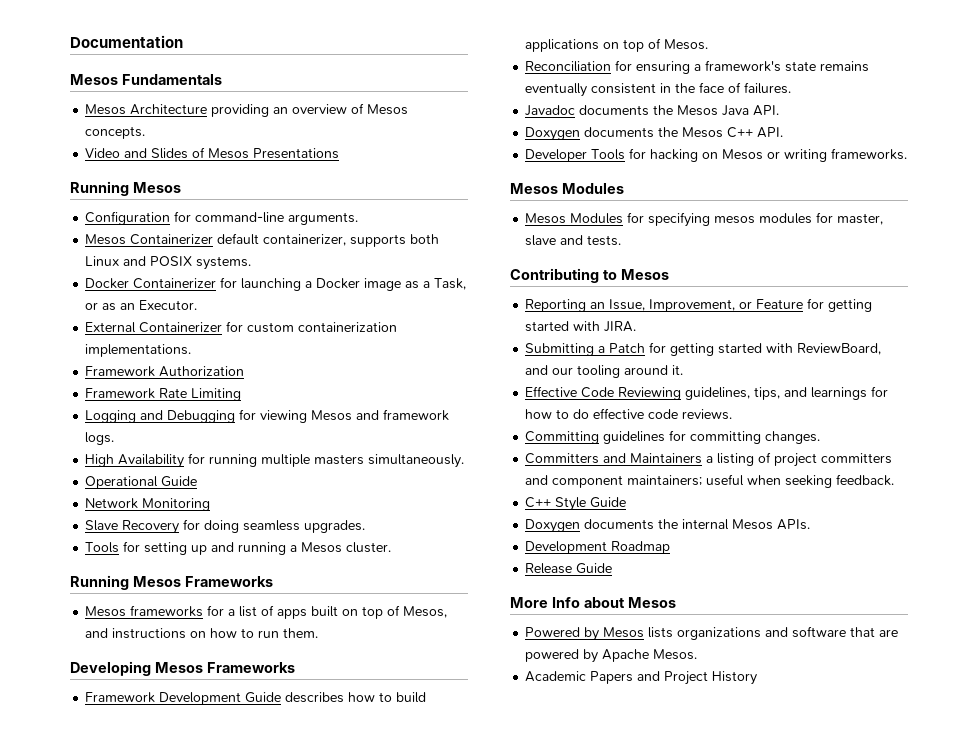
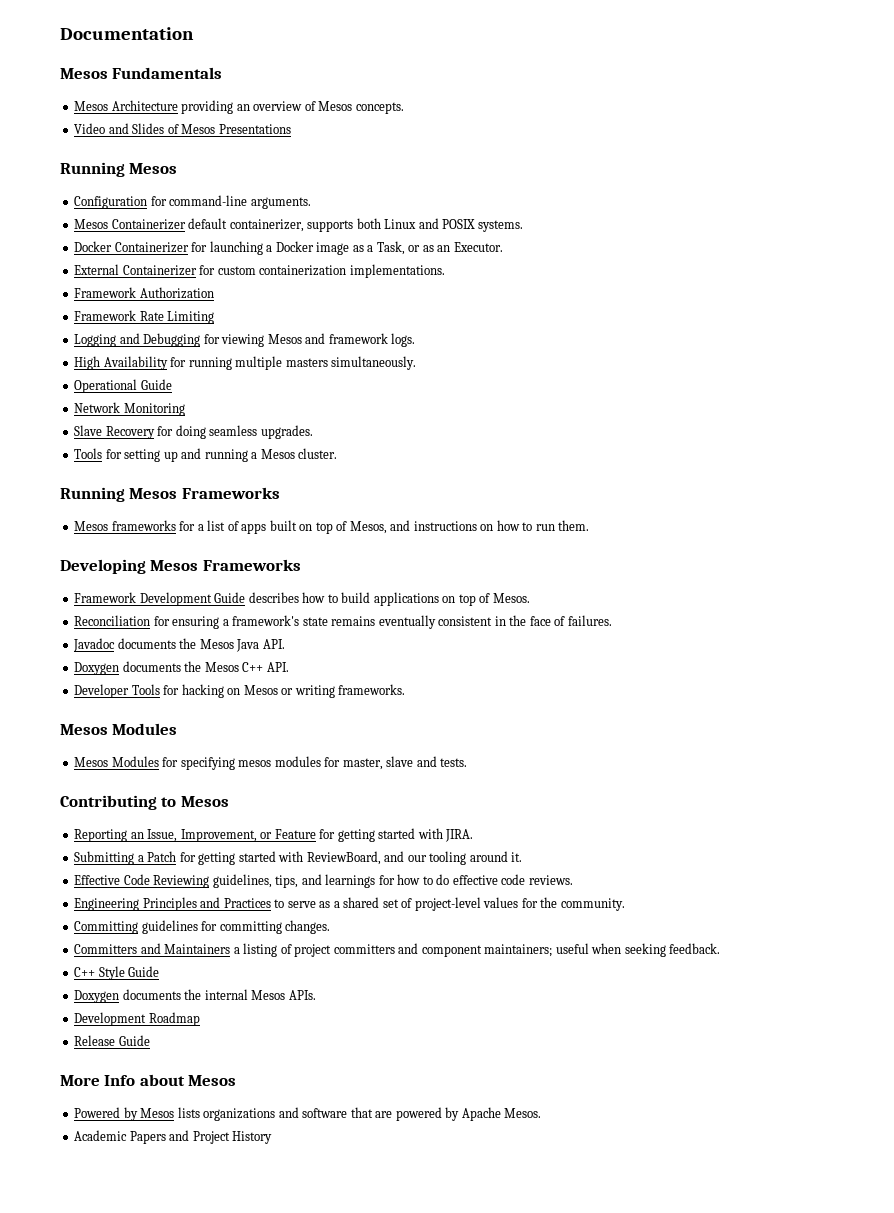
+ Engineering Principles and Practices to serve as a shared set of project-level values for the community.

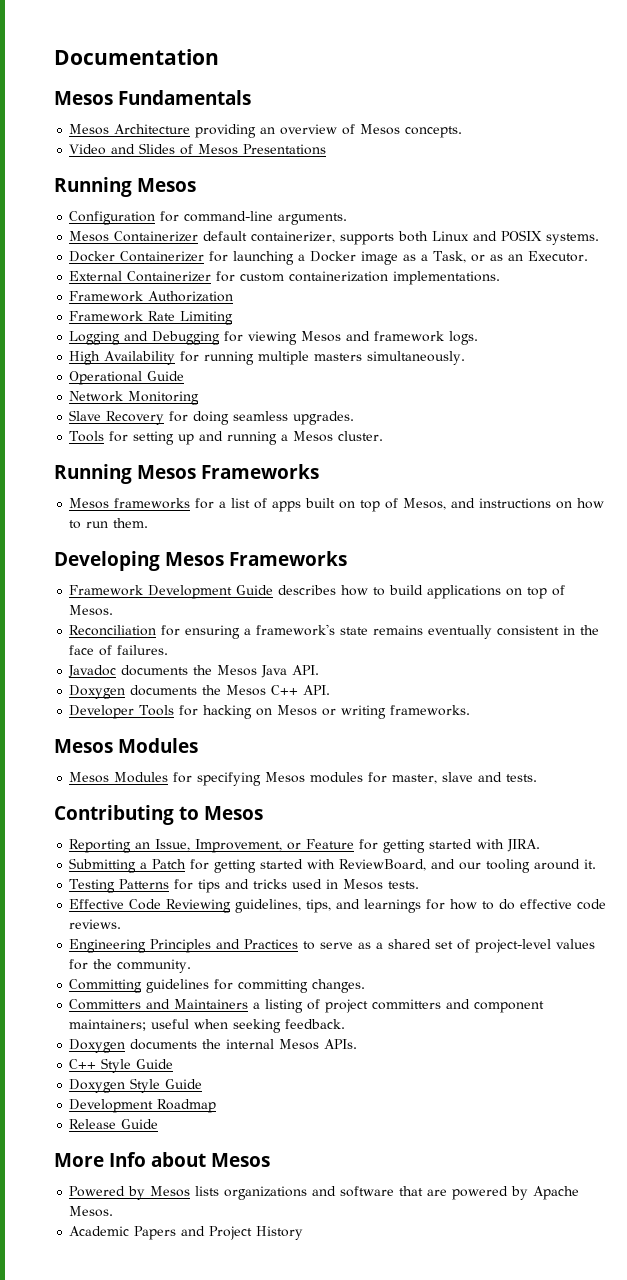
- Mesos Modules for specifying mesos modules for master, slave and tests.
+ Mesos Modules for specifying Mesos modules for master, slave and tests.
+ Testing Patterns for tips and tricks used in Mesos tests.
- C++ Style Guide
+ C++ Style Guide
+ Doxygen Style Guide

